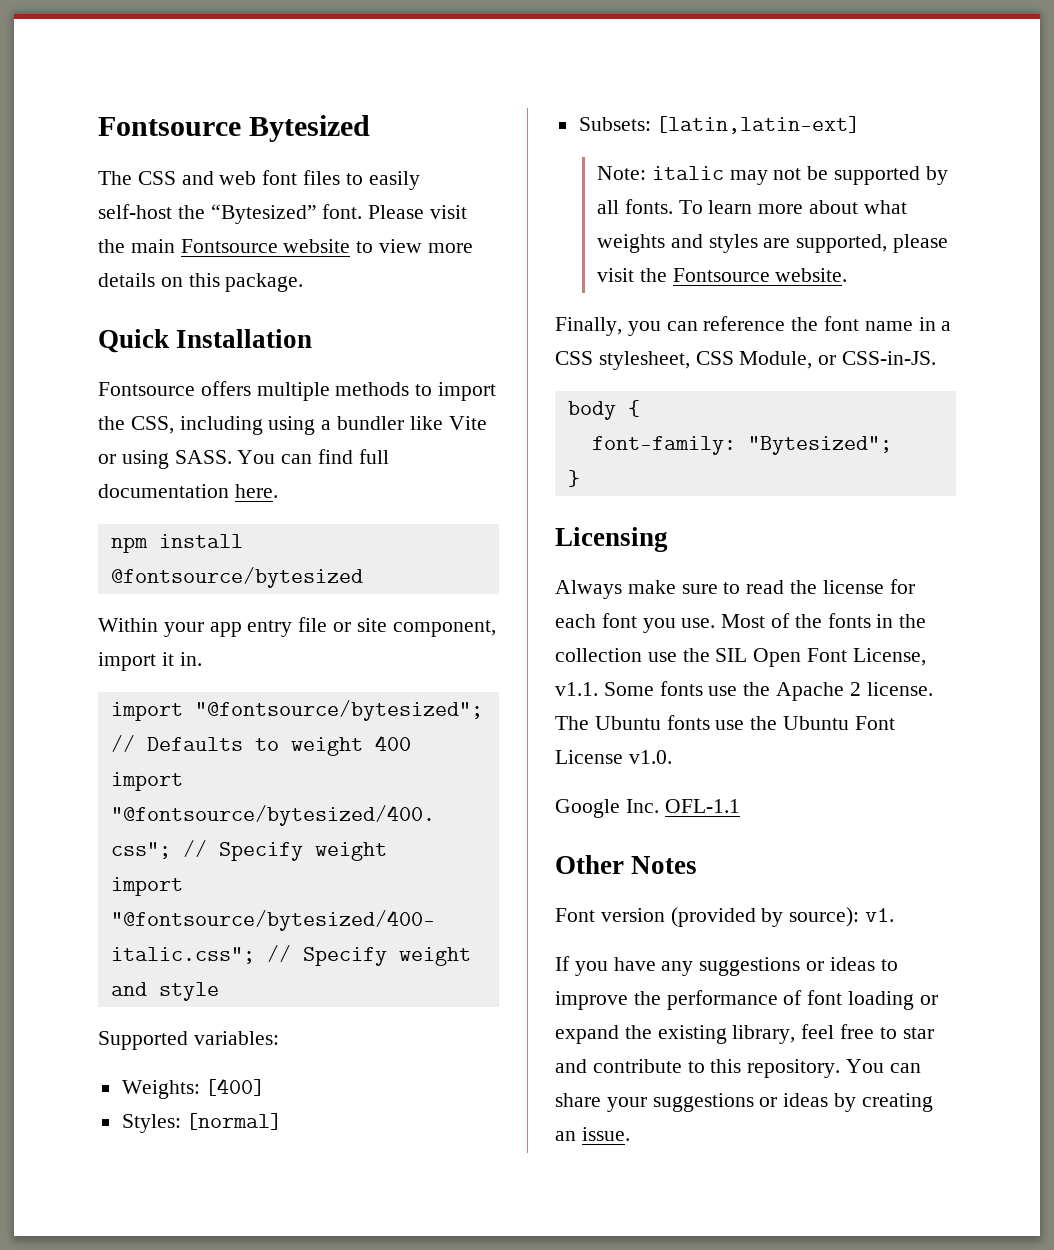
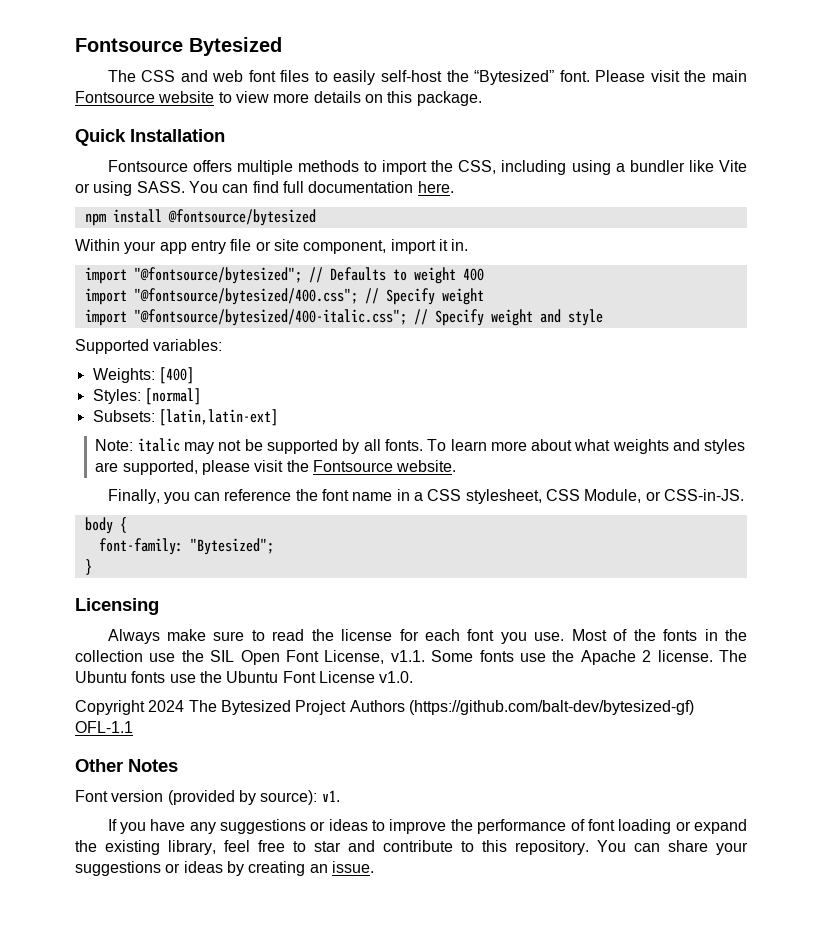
- Google Inc. OFL-1.1
+ Copyright 2024 The Bytesized Project Authors (https://github.com/balt-dev/bytesized-gf) OFL-1.1

